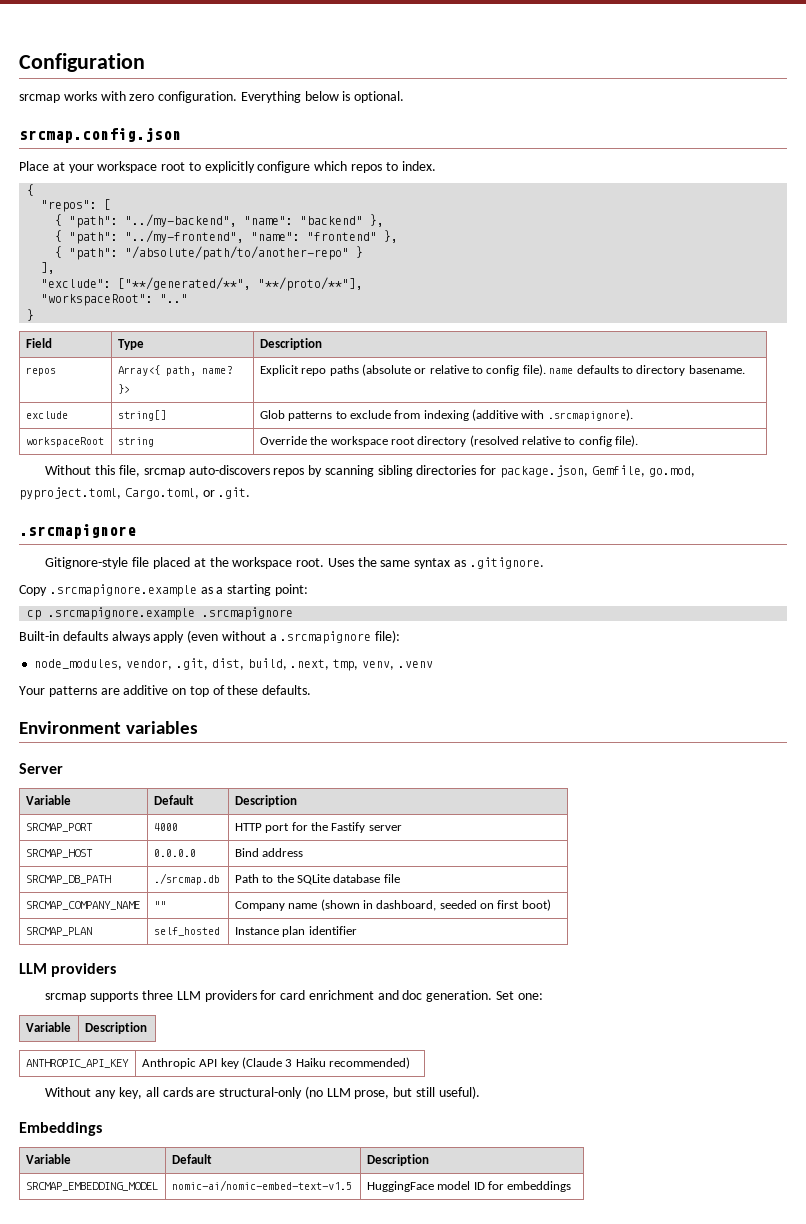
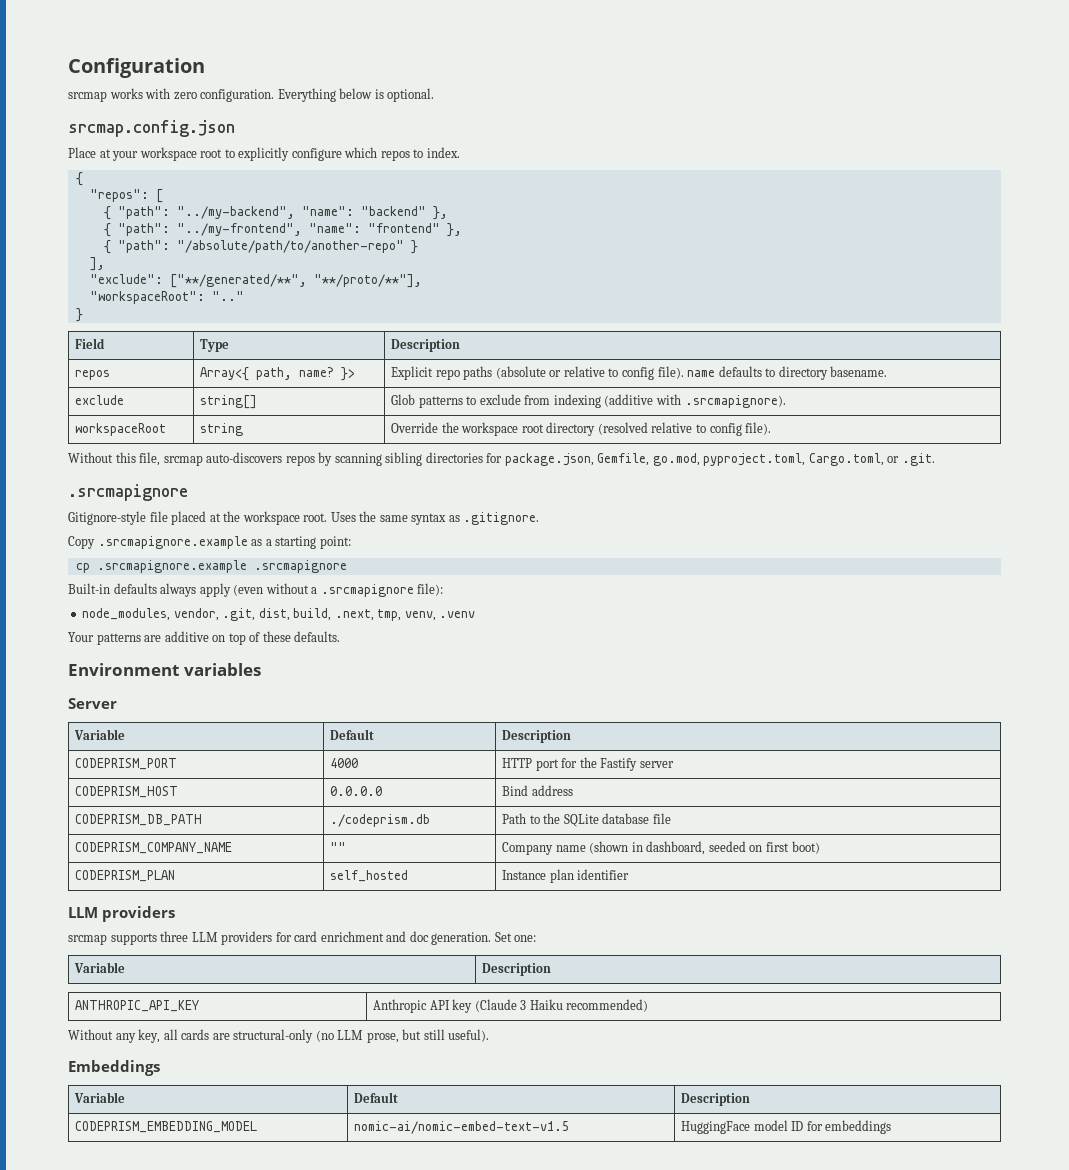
- SRCMAP_PORT | 4000 | HTTP port for the Fastify server
+ CODEPRISM_PORT | 4000 | HTTP port for the Fastify server
- SRCMAP_HOST | 0.0.0.0 | Bind address
+ CODEPRISM_HOST | 0.0.0.0 | Bind address
- SRCMAP_DB_PATH | ./srcmap.db | Path to the SQLite database file
+ CODEPRISM_DB_PATH | ./codeprism.db | Path to the SQLite database file
- SRCMAP_COMPANY_NAME | "" | Company name (shown in dashboard, seeded on first boot)
+ CODEPRISM_COMPANY_NAME | "" | Company name (shown in dashboard, seeded on first boot)
- SRCMAP_PLAN | self_hosted | Instance plan identifier
+ CODEPRISM_PLAN | self_hosted | Instance plan identifier
- SRCMAP_EMBEDDING_MODEL | nomic-ai/nomic-embed-text-v1.5 | HuggingFace model ID for embeddings
+ CODEPRISM_EMBEDDING_MODEL | nomic-ai/nomic-embed-text-v1.5 | HuggingFace model ID for embeddings

